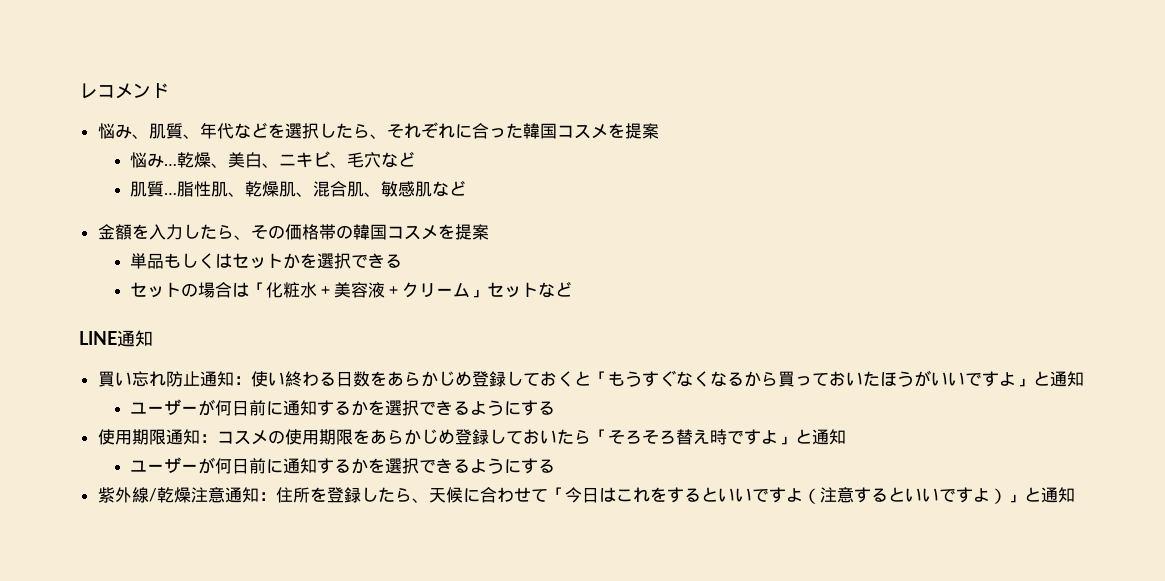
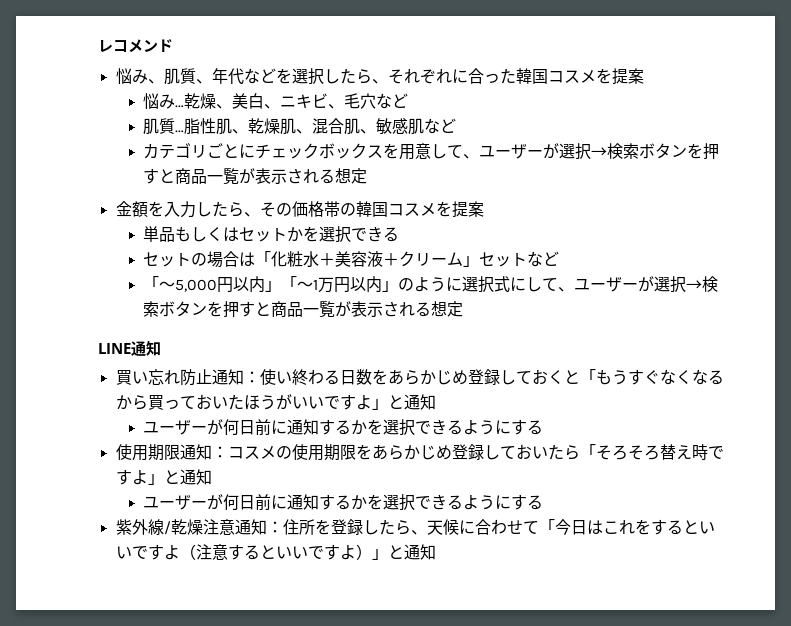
+ カテゴリごとにチェックボックスを用意して、ユーザーが選択→検索ボタンを押すと商品一覧が表示される想定
+ 「〜5,000円以内」「〜1万円以内」のように選択式にして、ユーザーが選択→検索ボタンを押すと商品一覧が表示される想定

